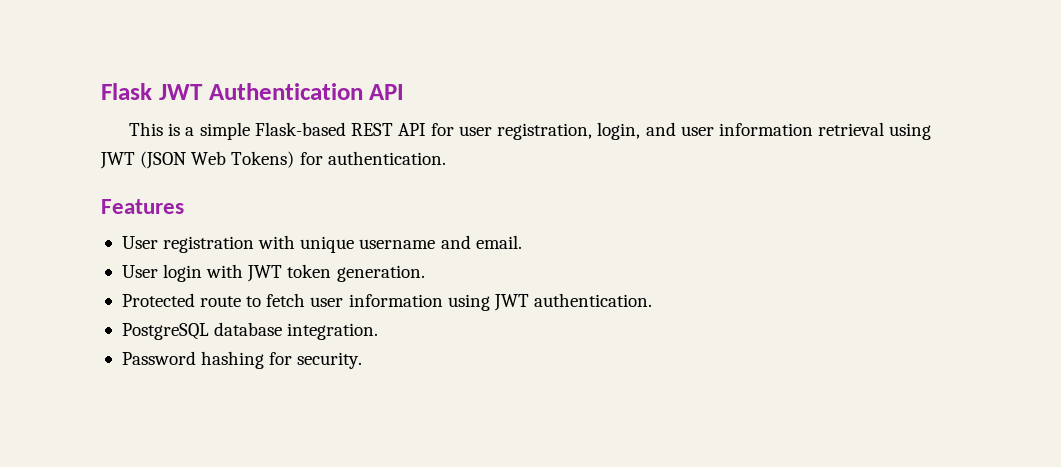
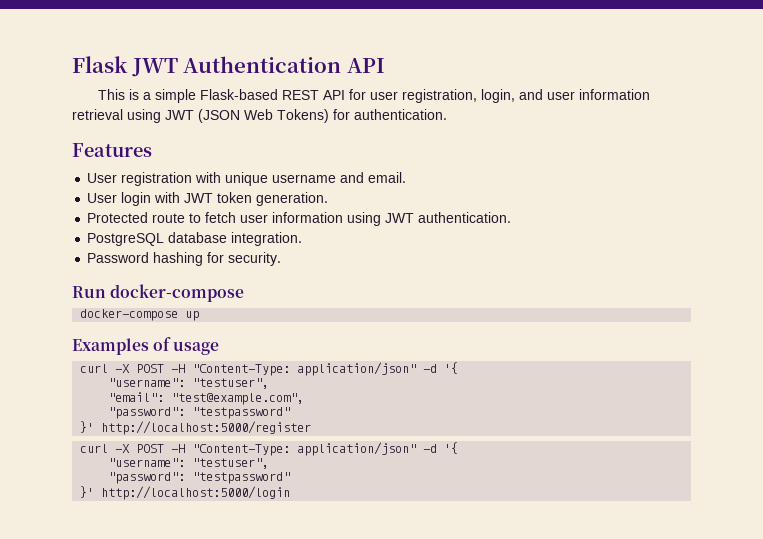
+ Run docker-compose
+ docker-compose up
+ Examples of usage
+ curl -X POST -H "Content-Type: application/json" -d '{
+ "username": "testuser",
+ "email": "test@example.com",
+ "password": "testpassword"
+ }' http://localhost:5000/register
+ curl -X POST -H "Content-Type: application/json" -d '{
+ "username": "testuser",
+ "password": "testpassword"
+ }' http://localhost:5000/login

